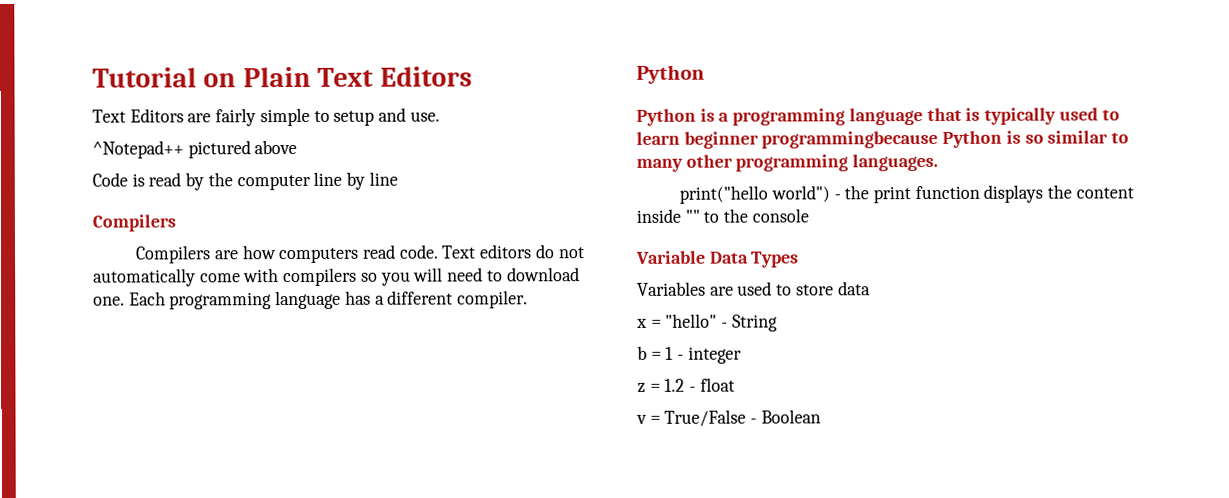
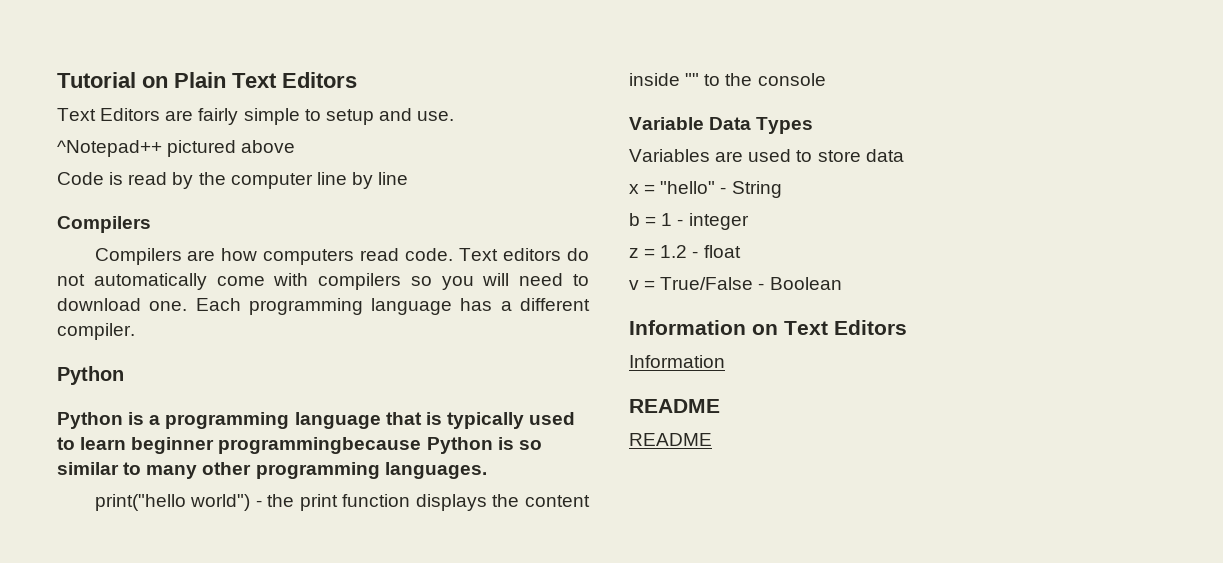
+ Information on Text Editors
+ Information
+ README
+ README

